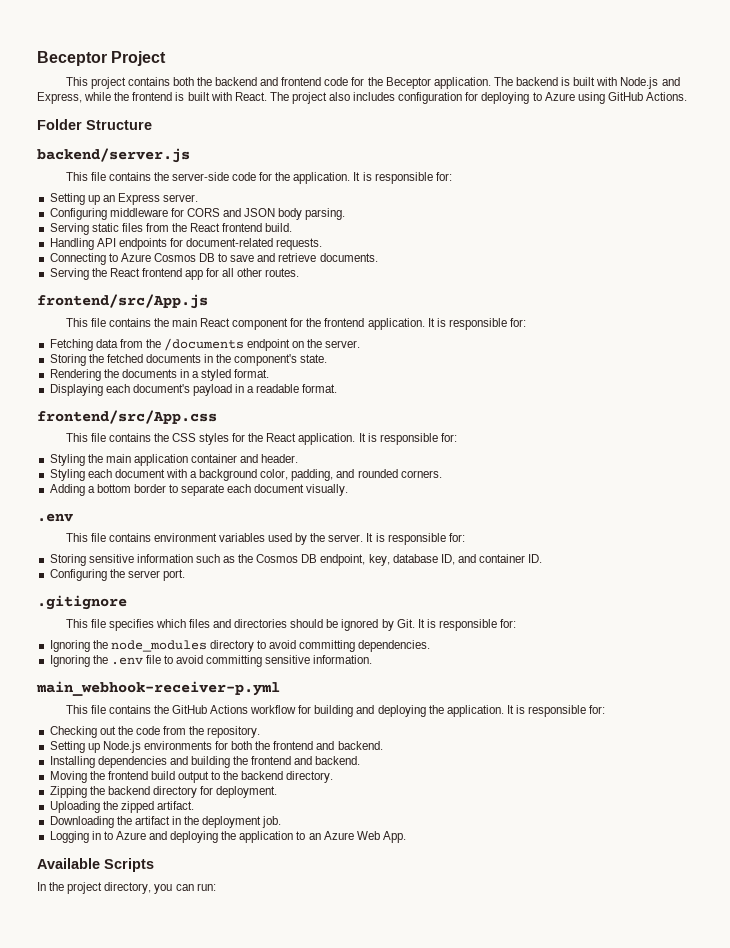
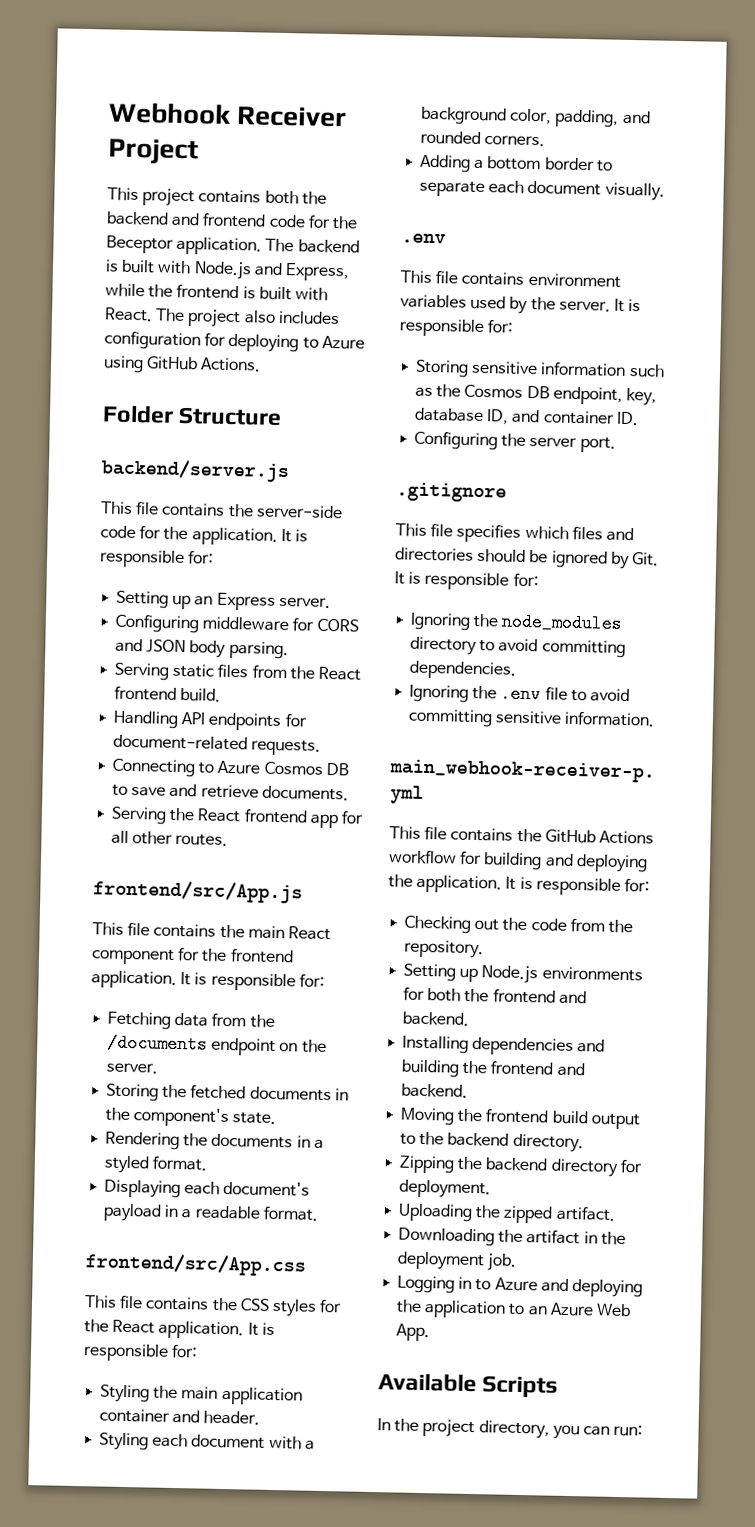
- Beceptor Project
+ Webhook Receiver Project

